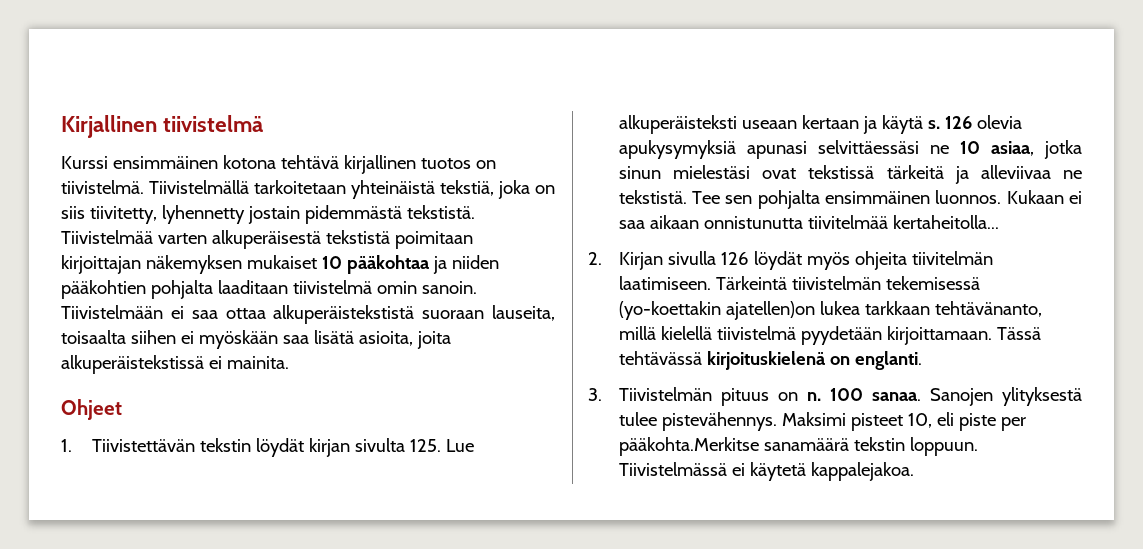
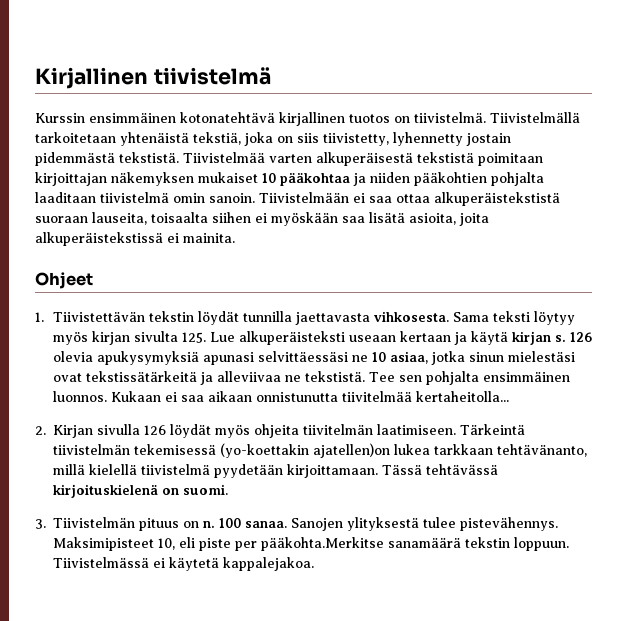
- Kurssi ensimmäinen kotona tehtävä kirjallinen tuotos on tiivistelmä.
+ Kurssin ensimmäinen kotonatehtävä kirjallinen tuotos on tiivistelmä.
- Tiivistelmällä tarkoitetaan yhteinäistä tekstiä, joka on siis tiivitetty, lyhennetty jostain pidemmästä tekstistä.
+ Tiivistelmällä tarkoitetaan yhtenäistä tekstiä, joka on siis tiivistetty, lyhennetty jostain pidemmästä tekstistä.
- 1. Tiivistettävän tekstin löydät kirjan sivulta 125. Lue alkuperäisteksti useaan kertaan ja käytä s.
+ 1. Tiivistettävän tekstin löydät tunnilla jaettavasta vihkosesta. Sama teksti löytyy myös kirjan sivulta 125. Lue alkuperäisteksti useaan kertaan ja käytä kirjan s.
- 126 olevia apukysymyksiä apunasi selvittäessäsi ne 10 asiaa, jotka sinun mielestäsi ovat tekstissä tärkeitä ja alleviivaa ne tekstistä.
+ 126 olevia apukysymyksiä apunasi selvittäessäsi ne 10 asiaa, jotka sinun mielestäsi ovat tekstissätärkeitä ja alleviivaa ne tekstistä.
- Tässä tehtävässä kirjoituskielenä on englanti.
+ Tässä tehtävässä kirjoituskielenä on suomi.
- Maksimi pisteet 10, eli piste per pääkohta.Merkitse sanamäärä tekstin loppuun.
+ Maksimipisteet 10, eli piste per pääkohta.Merkitse sanamäärä tekstin loppuun.

